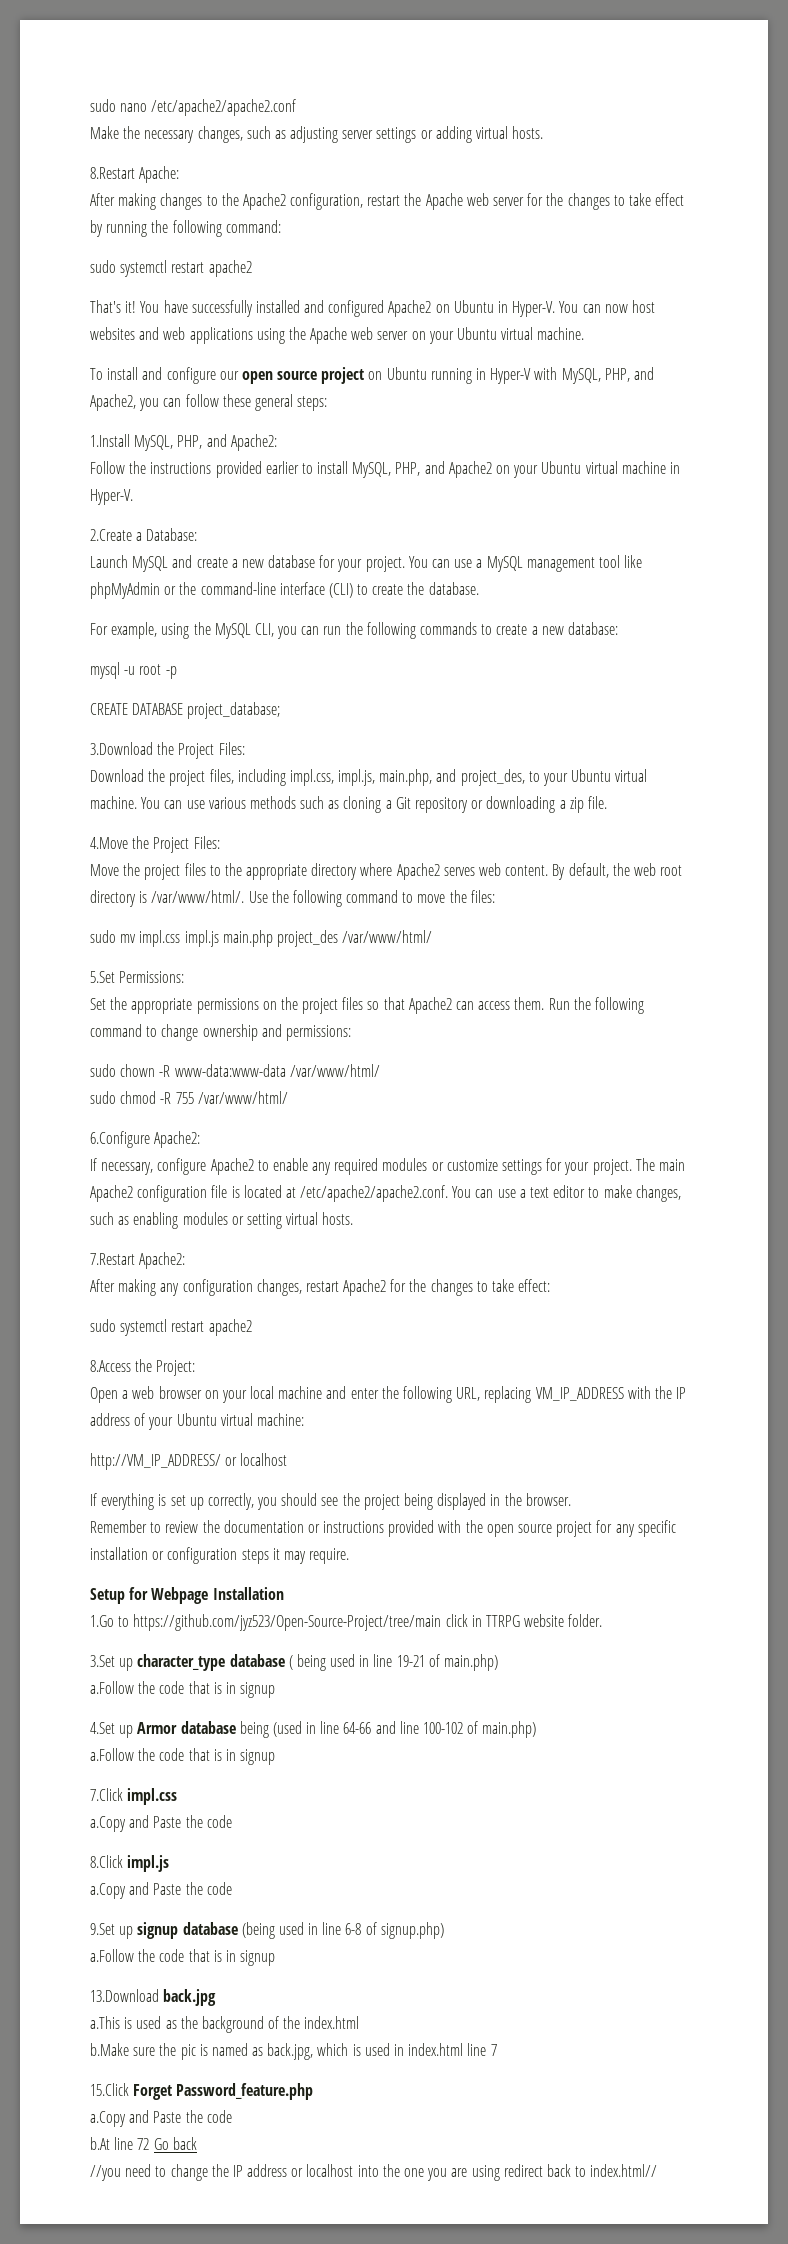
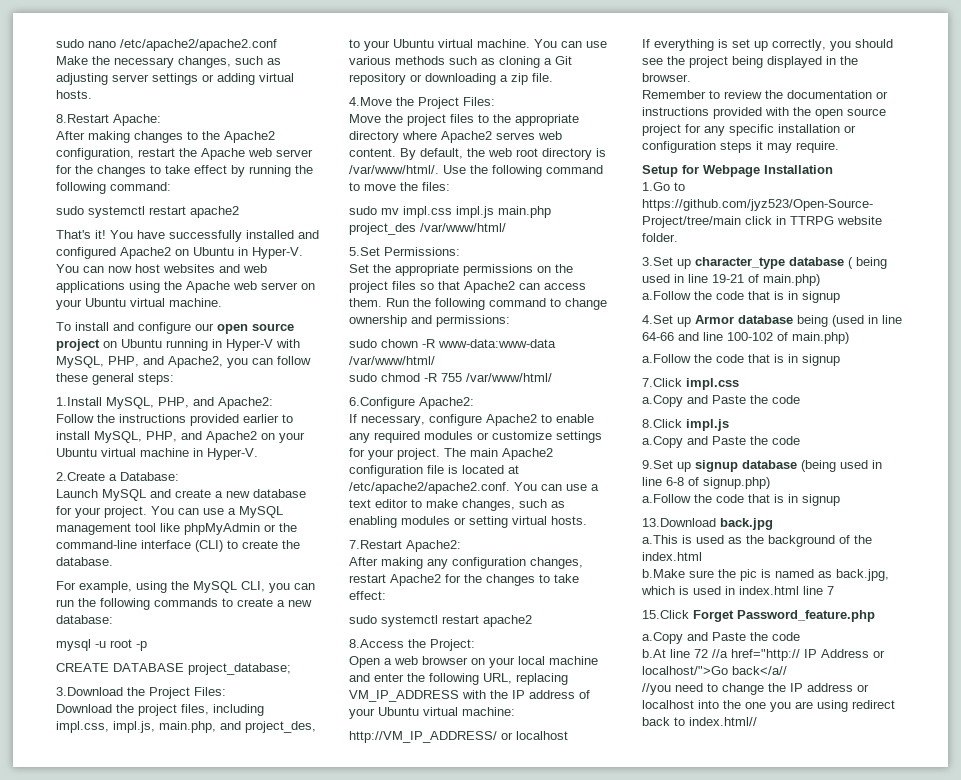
- b.At line 72 Go back
+ b.At line 72 //a href="http:// IP Address or localhost/">Go back</a//

